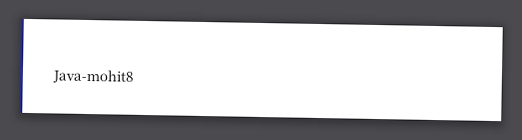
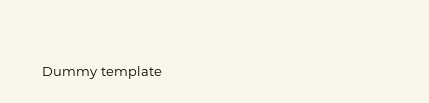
- Java-mohit8
+ Dummy template

